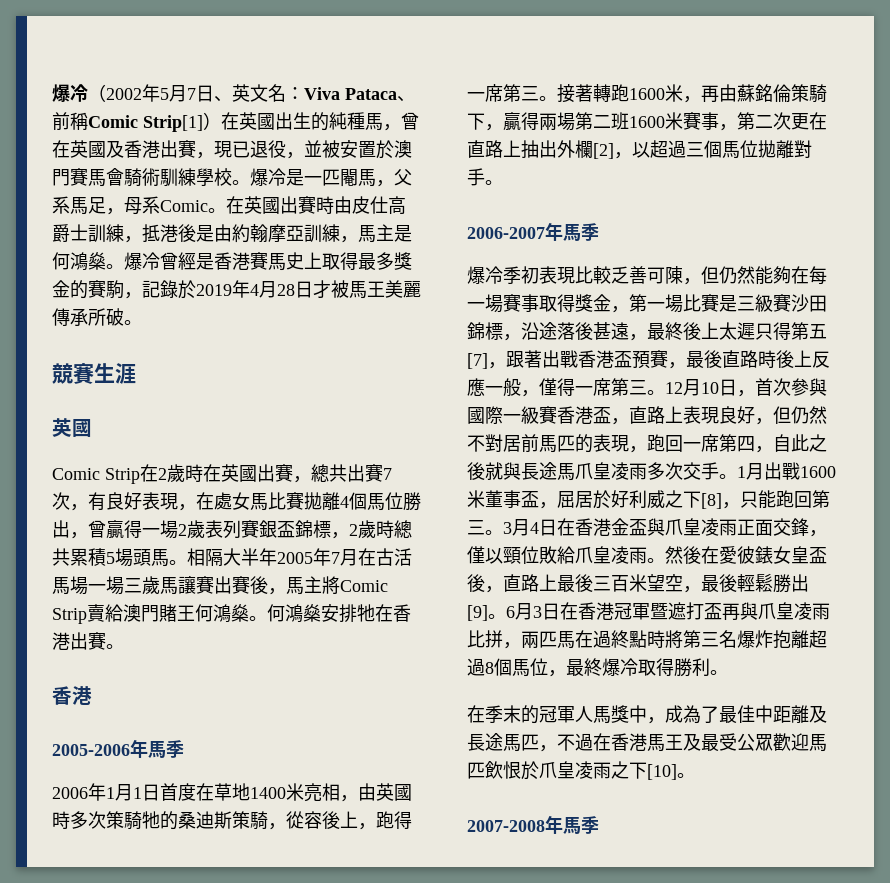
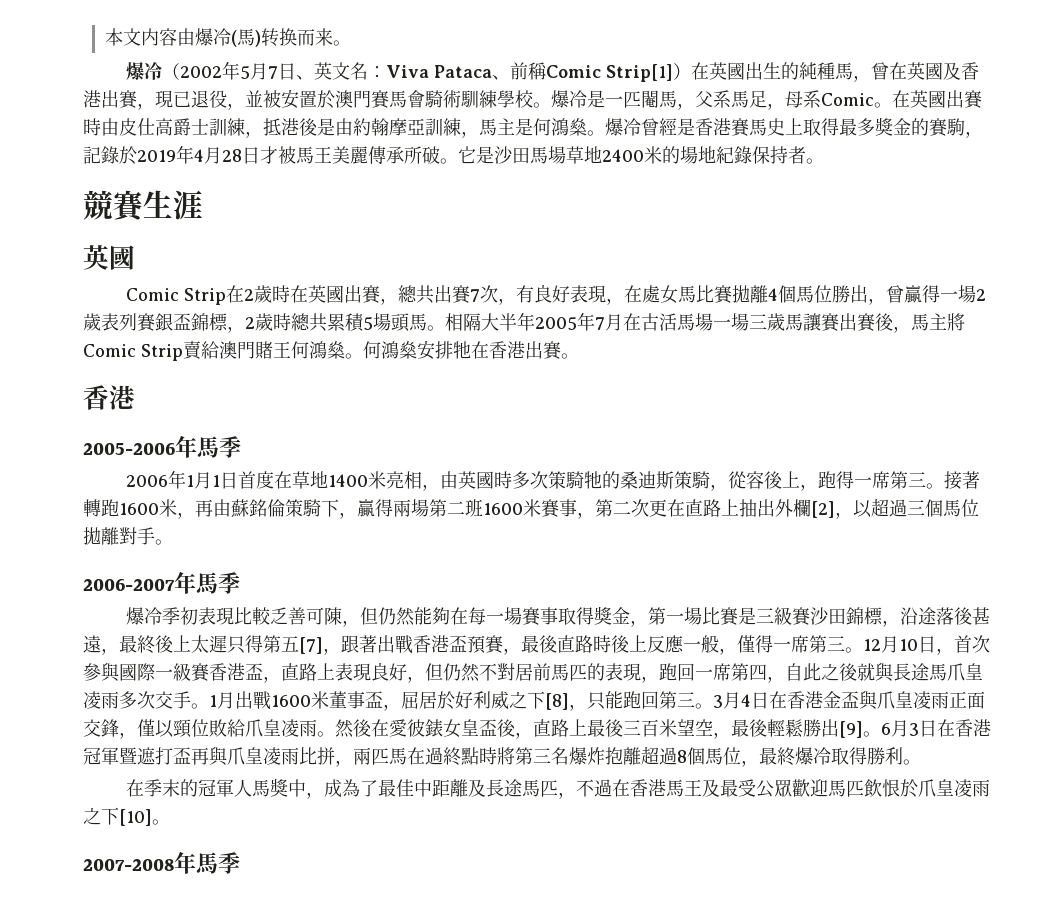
+ 本文内容由爆冷(馬)转换而来。
+ 它是沙田馬場草地2400米的場地紀錄保持者。

